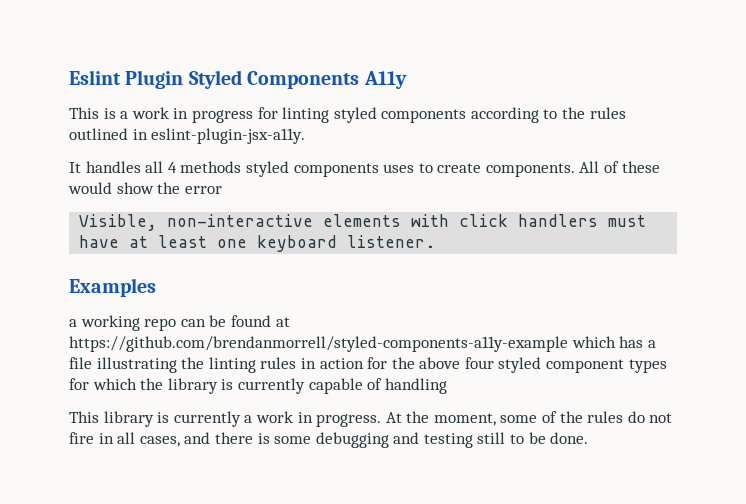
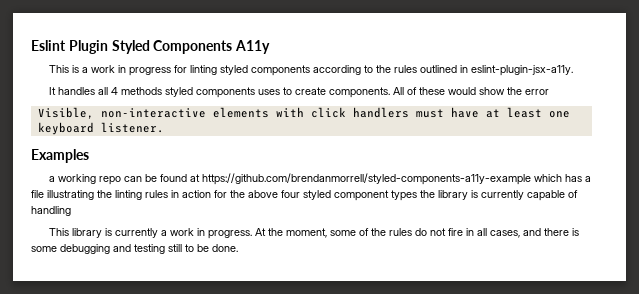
- a working repo can be found at https://github.com/brendanmorrell/styled-components-a11y-example which has a file illustrating the linting rules in action for the above four styled component types for which the library is currently capable of handling
+ a working repo can be found at https://github.com/brendanmorrell/styled-components-a11y-example which has a file illustrating the linting rules in action for the above four styled component types the library is currently capable of handling

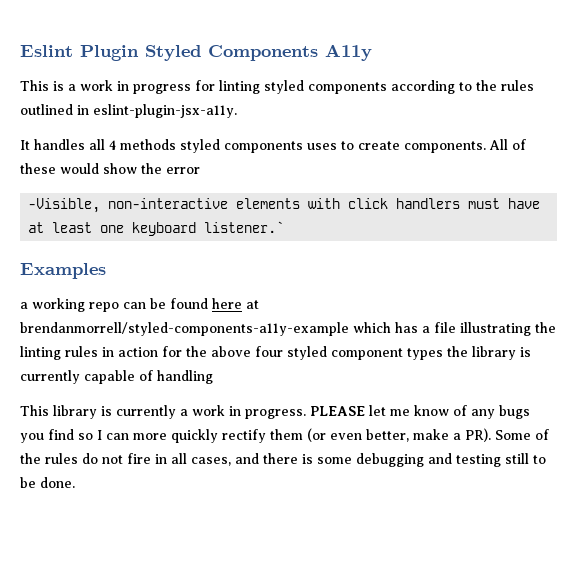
- Visible, non-interactive elements with click handlers must have at least one keyboard listener.
+ -Visible, non-interactive elements with click handlers must have at least one keyboard listener.`
- a working repo can be found at https://github.com/brendanmorrell/styled-components-a11y-example which has a file illustrating the linting rules in action for the above four styled component types the library is currently capable of handling
+ a working repo can be found here at brendanmorrell/styled-components-a11y-example which has a file illustrating the linting rules in action for the above four styled component types the library is currently capable of handling
- At the moment, some of the rules do not fire in all cases, and there is some debugging and testing still to be done.
+ PLEASE let me know of any bugs you find so I can more quickly rectify them (or even better, make a PR). Some of the rules do not fire in all cases, and there is some debugging and testing still to be done.

